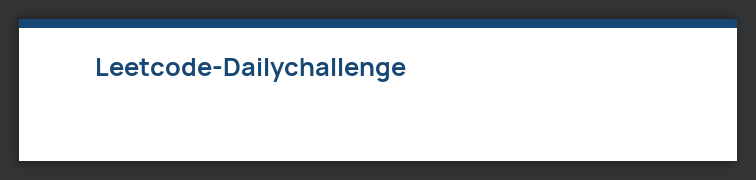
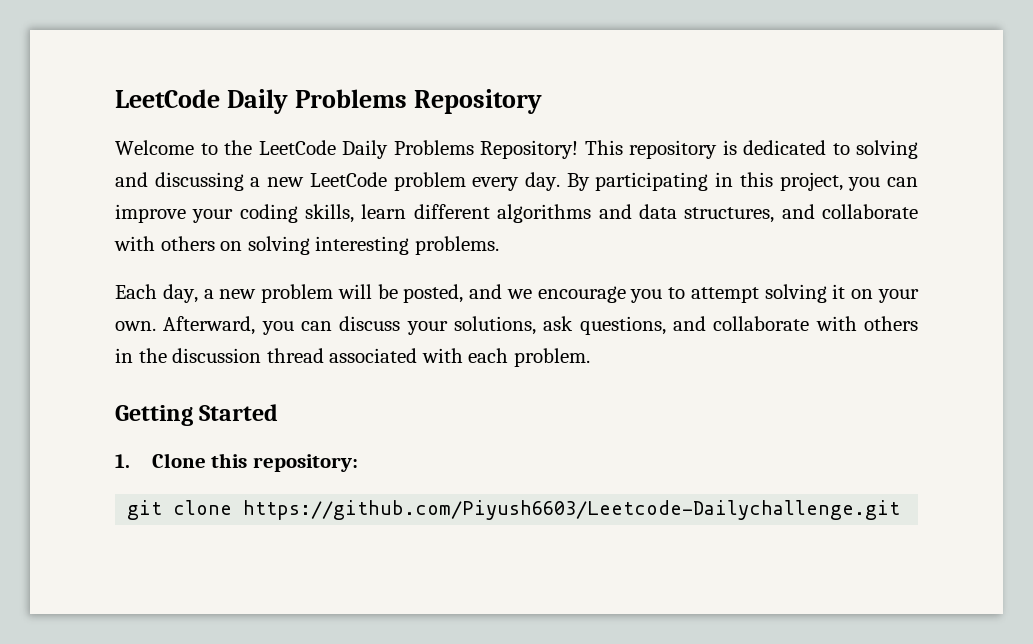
- Leetcode-Dailychallenge
+ LeetCode Daily Problems Repository
+ Welcome to the LeetCode Daily Problems Repository! This repository is dedicated to solving and discussing a new LeetCode problem every day. By participating in this project, you can improve your coding skills, learn different algorithms and data structures, and collaborate with others on solving interesting problems.
+ Each day, a new problem will be posted, and we encourage you to attempt solving it on your own. Afterward, you can discuss your solutions, ask questions, and collaborate with others in the discussion thread associated with each problem.
+ Getting Started
+ 1. Clone this repository:
+ git clone https://github.com/Piyush6603/Leetcode-Dailychallenge.git

